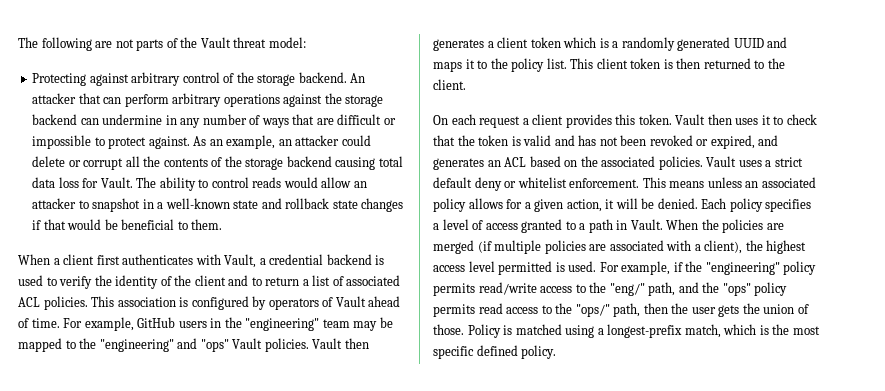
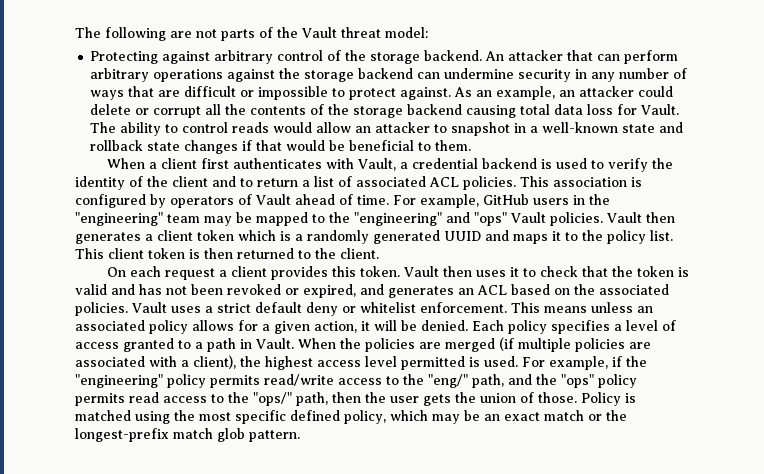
- An attacker that can perform arbitrary operations against the storage backend can undermine in any number of ways that are difficult or impossible to protect against.
+ An attacker that can perform arbitrary operations against the storage backend can undermine security in any number of ways that are difficult or impossible to protect against.
- Policy is matched using a longest-prefix match, which is the most specific defined policy.
+ Policy is matched using the most specific defined policy, which may be an exact match or the longest-prefix match glob pattern.

